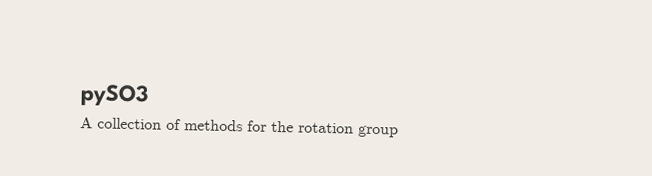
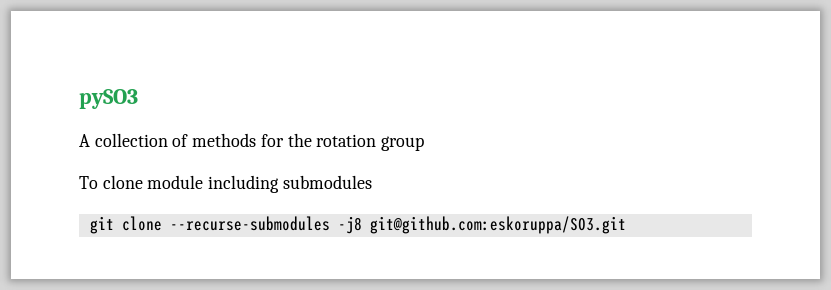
+ To clone module including submodules
+ git clone --recurse-submodules -j8 git@github.com:eskoruppa/SO3.git

